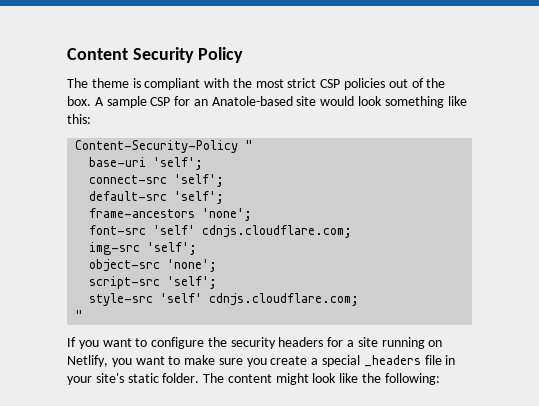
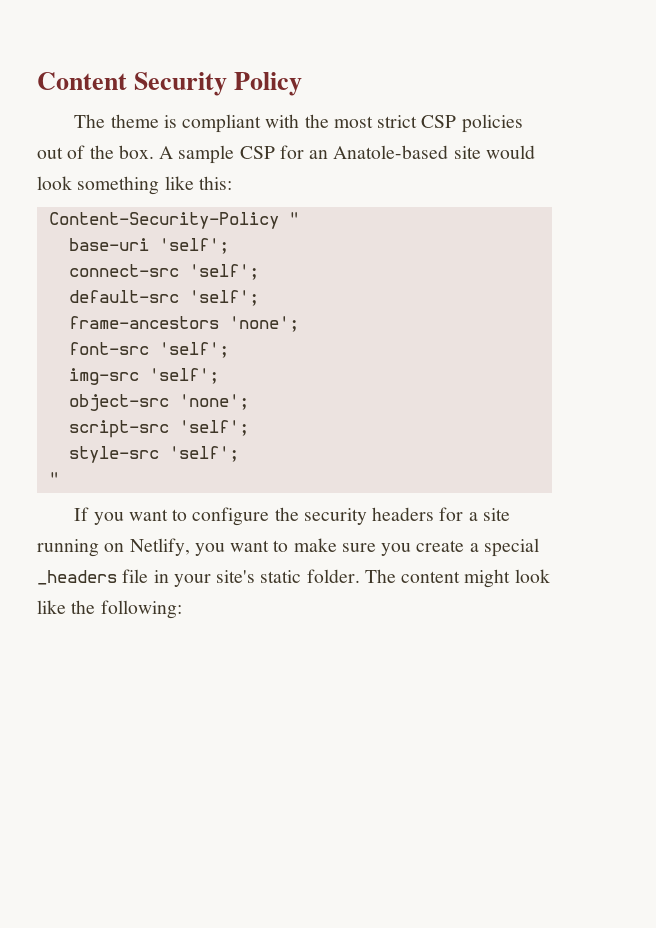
- font-src 'self' cdnjs.cloudflare.com;
+ font-src 'self';
- style-src 'self' cdnjs.cloudflare.com;
+ style-src 'self';

